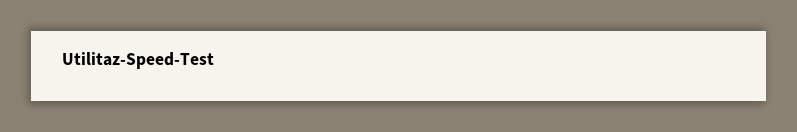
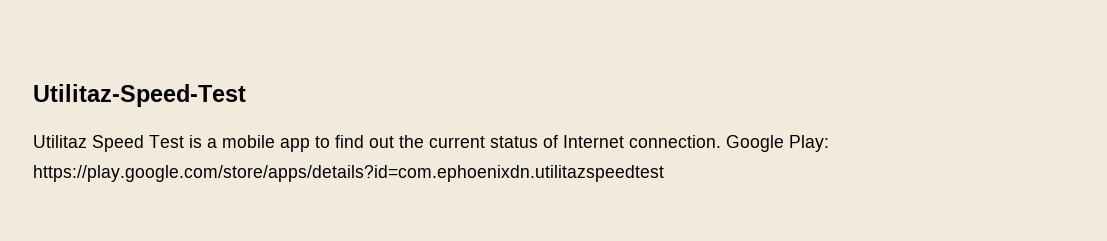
+ Utilitaz Speed Test is a mobile app to find out the current status of Internet connection. Google Play: https://play.google.com/store/apps/details?id=com.ephoenixdn.utilitazspeedtest

